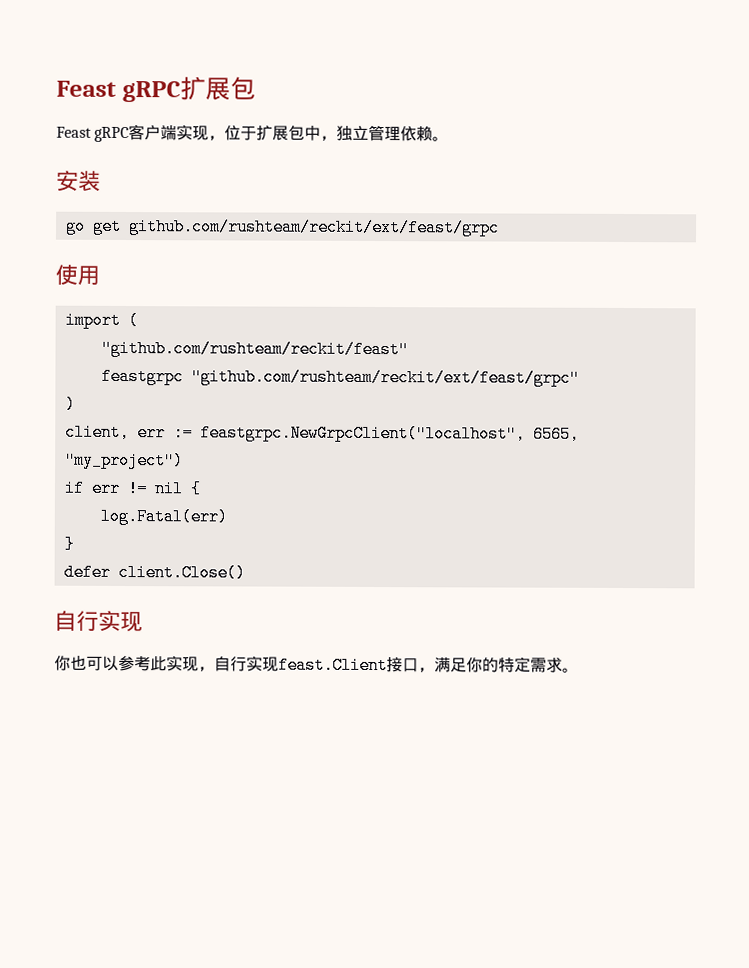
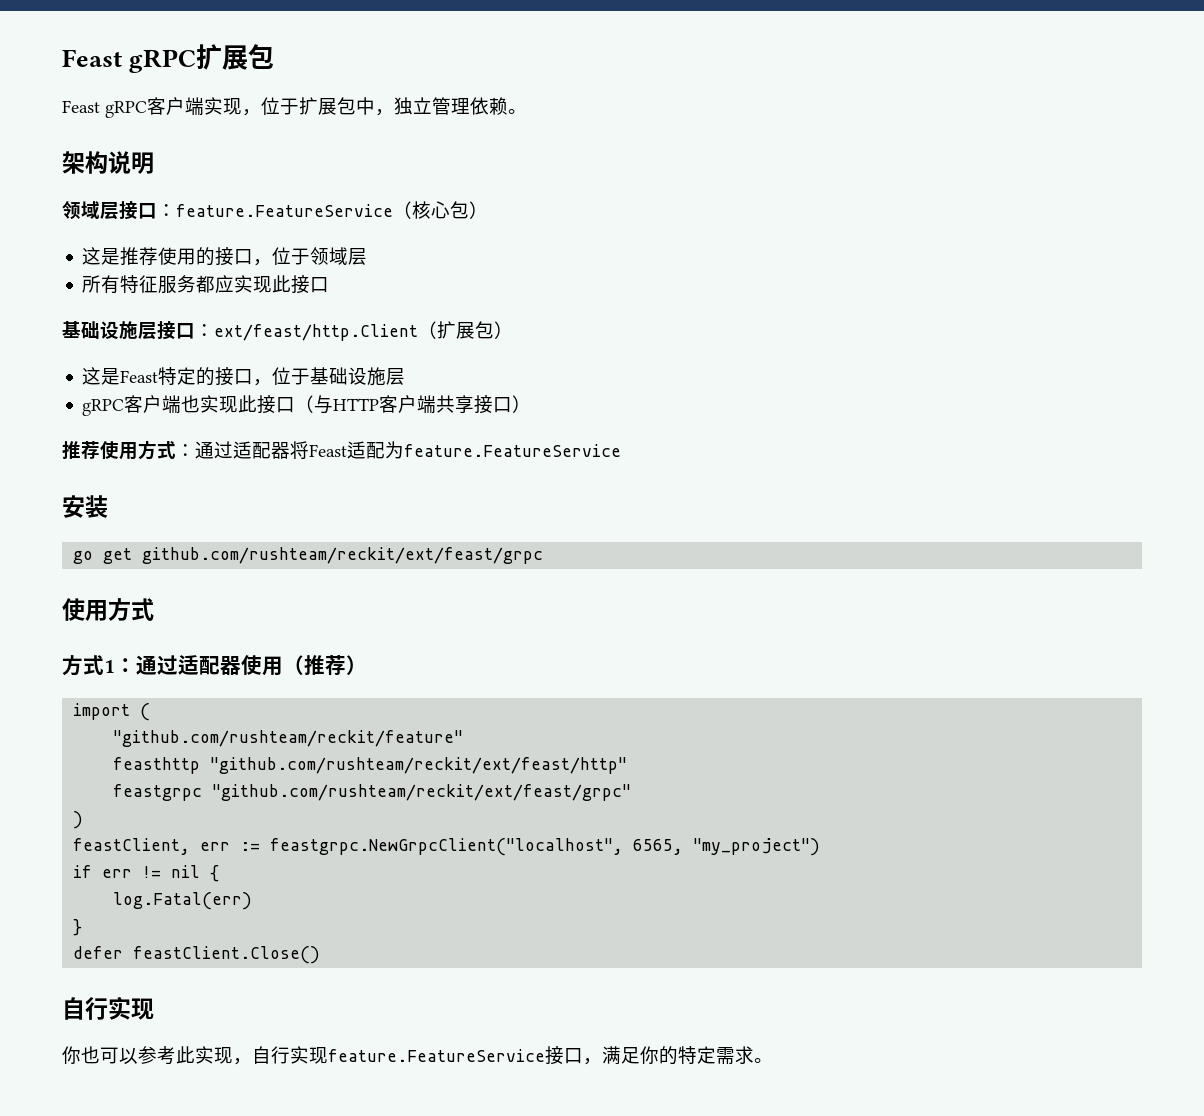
+ 架构说明
+ 领域层接口：feature.FeatureService（核心包）
+ 这是推荐使用的接口，位于领域层
+ 所有特征服务都应实现此接口
+ 基础设施层接口：ext/feast/http.Client（扩展包）
+ 这是Feast特定的接口，位于基础设施层
+ gRPC客户端也实现此接口（与HTTP客户端共享接口）
+ 推荐使用方式：通过适配器将Feast适配为feature.FeatureService
  go get github.com/rushteam/reckit/ext/feast/grpc
- 使用
+ 使用方式
+ 方式1：通过适配器使用（推荐）
- "github.com/rushteam/reckit/feast"
+ "github.com/rushteam/reckit/feature"
+ feasthttp "github.com/rushteam/reckit/ext/feast/http"
- client, err := feastgrpc.NewGrpcClient("localhost", 6565, "my_project")
+ feastClient, err := feastgrpc.NewGrpcClient("localhost", 6565, "my_project")
- defer client.Close()
+ defer feastClient.Close()
- 你也可以参考此实现，自行实现feast.Client接口，满足你的特定需求。
+ 你也可以参考此实现，自行实现feature.FeatureService接口，满足你的特定需求。

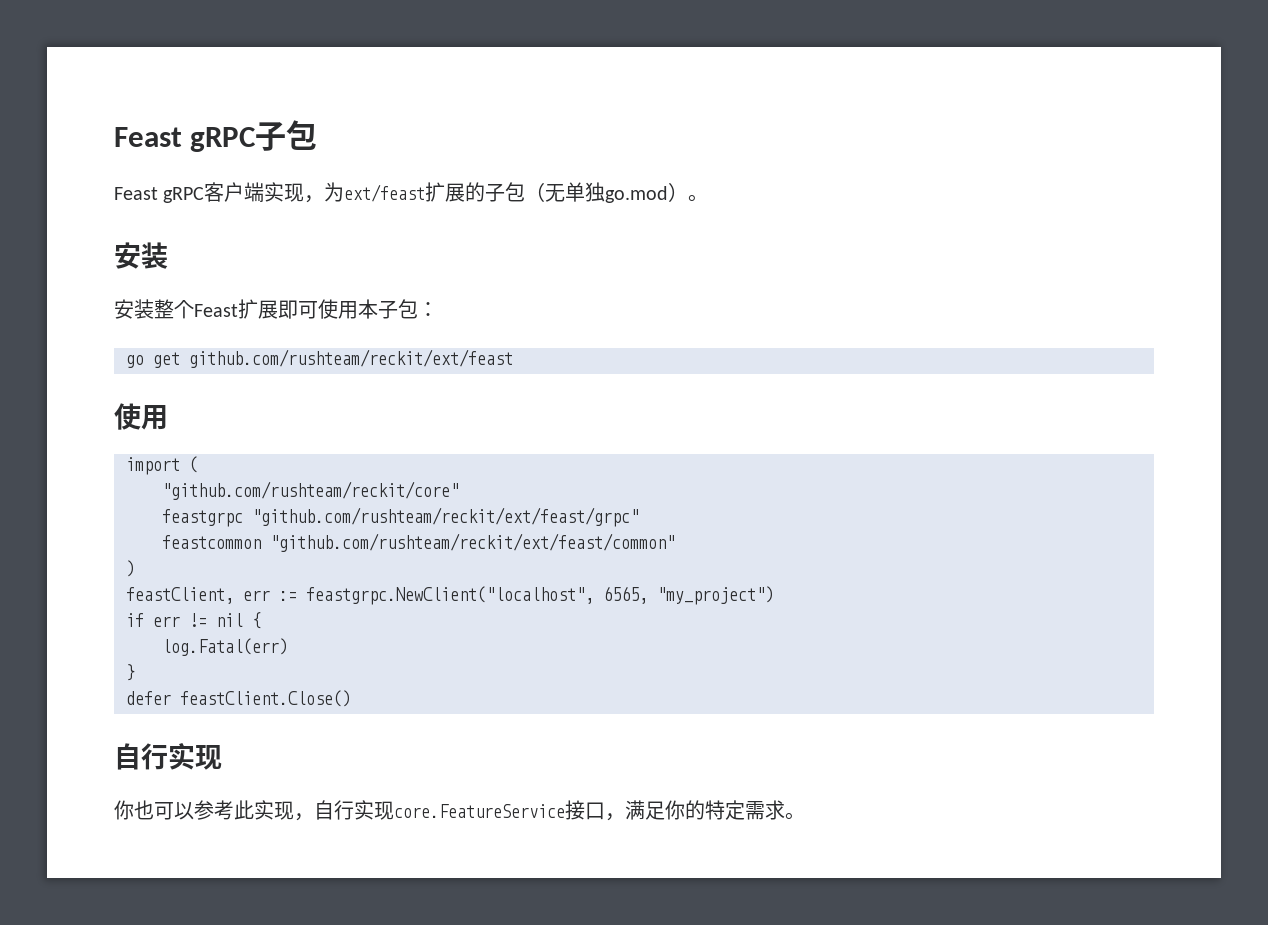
- Feast gRPC扩展包
+ Feast gRPC子包
- Feast gRPC客户端实现，位于扩展包中，独立管理依赖。
- 架构说明
- 领域层接口：feature.FeatureService（核心包）
- 这是推荐使用的接口，位于领域层
- 所有特征服务都应实现此接口
- 基础设施层接口：ext/feast/http.Client（扩展包）
- 这是Feast特定的接口，位于基础设施层
- gRPC客户端也实现此接口（与HTTP客户端共享接口）
- 推荐使用方式：通过适配器将Feast适配为feature.FeatureService
+ Feast gRPC客户端实现，为ext/feast扩展的子包（无单独go.mod）。
  安装
+ 安装整个Feast扩展即可使用本子包：
- go get github.com/rushteam/reckit/ext/feast/grpc
- 使用方式
- 方式1：通过适配器使用（推荐）
+ go get github.com/rushteam/reckit/ext/feast
+ 使用
- "github.com/rushteam/reckit/feature"
- feasthttp "github.com/rushteam/reckit/ext/feast/http"
+ "github.com/rushteam/reckit/core"
+ feastcommon "github.com/rushteam/reckit/ext/feast/common"
- feastClient, err := feastgrpc.NewGrpcClient("localhost", 6565, "my_project")
+ feastClient, err := feastgrpc.NewClient("localhost", 6565, "my_project")
- 你也可以参考此实现，自行实现feature.FeatureService接口，满足你的特定需求。
+ 你也可以参考此实现，自行实现core.FeatureService接口，满足你的特定需求。

